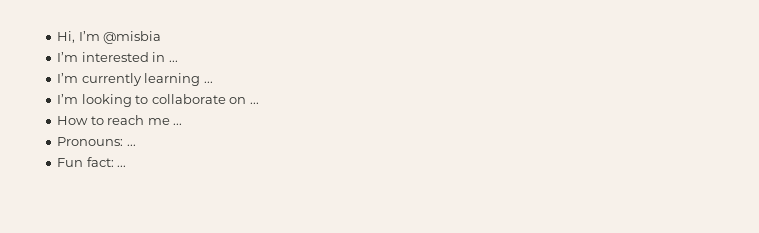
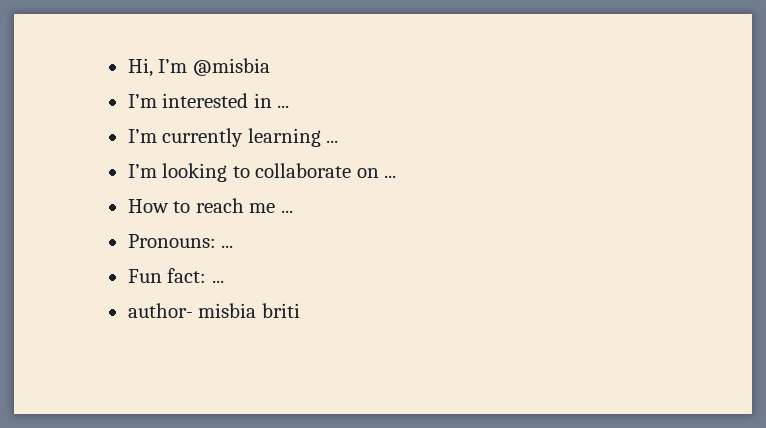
+ author- misbia briti

